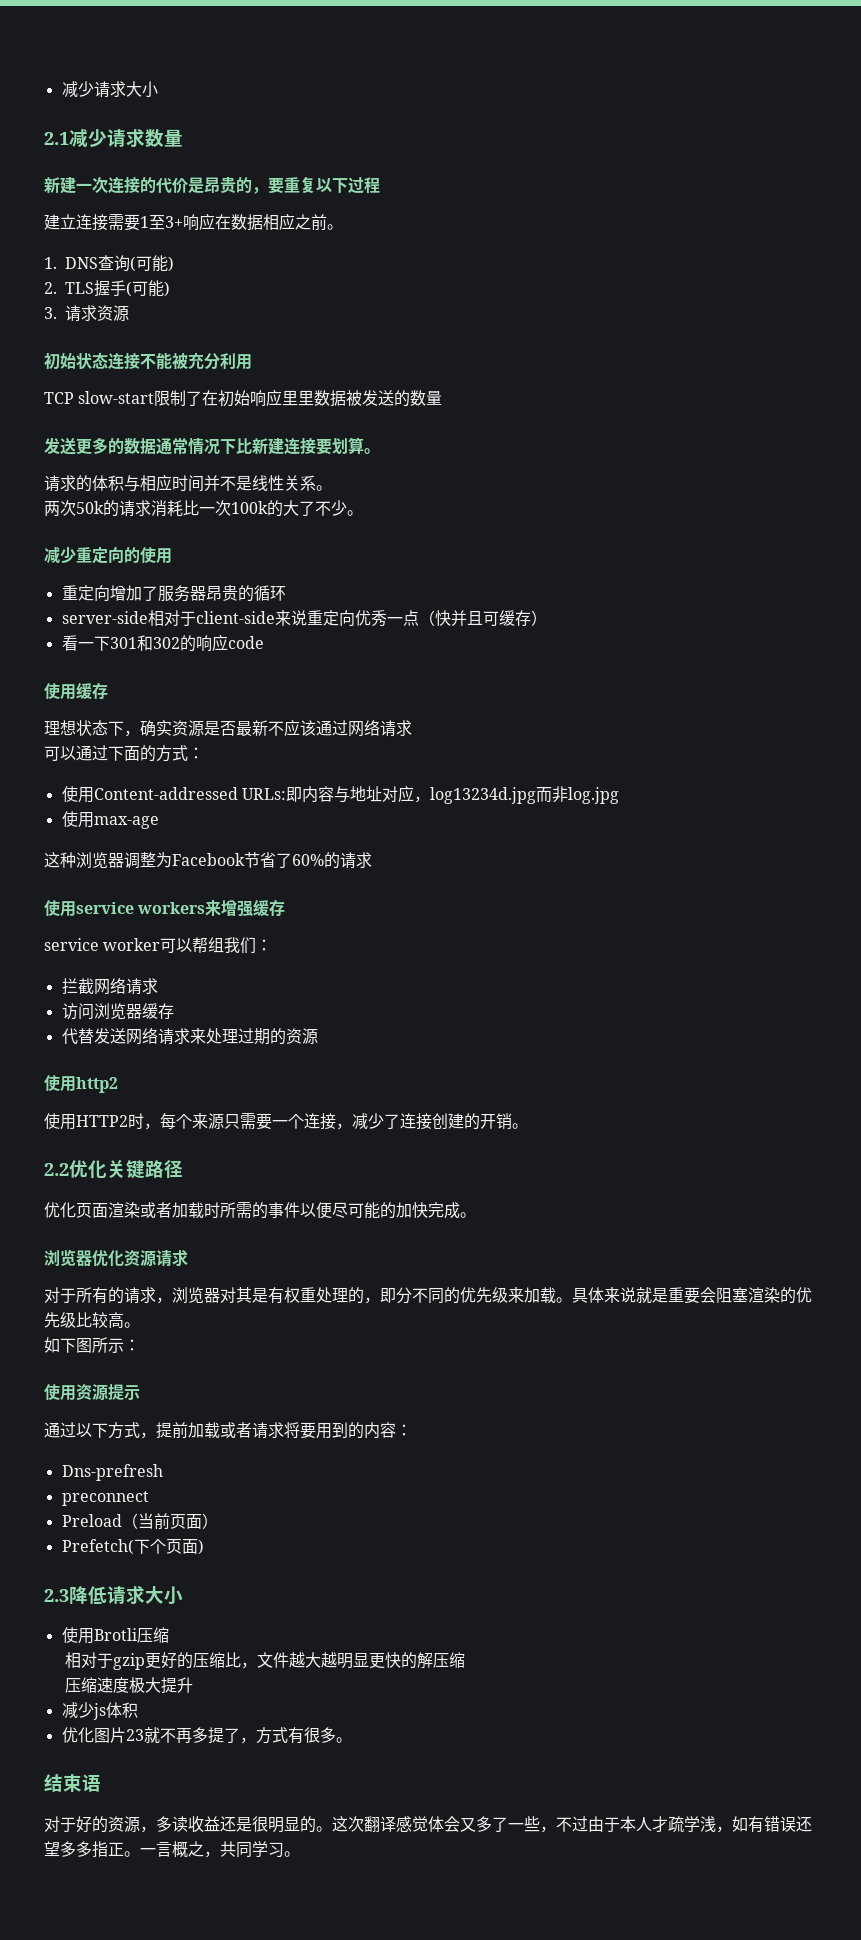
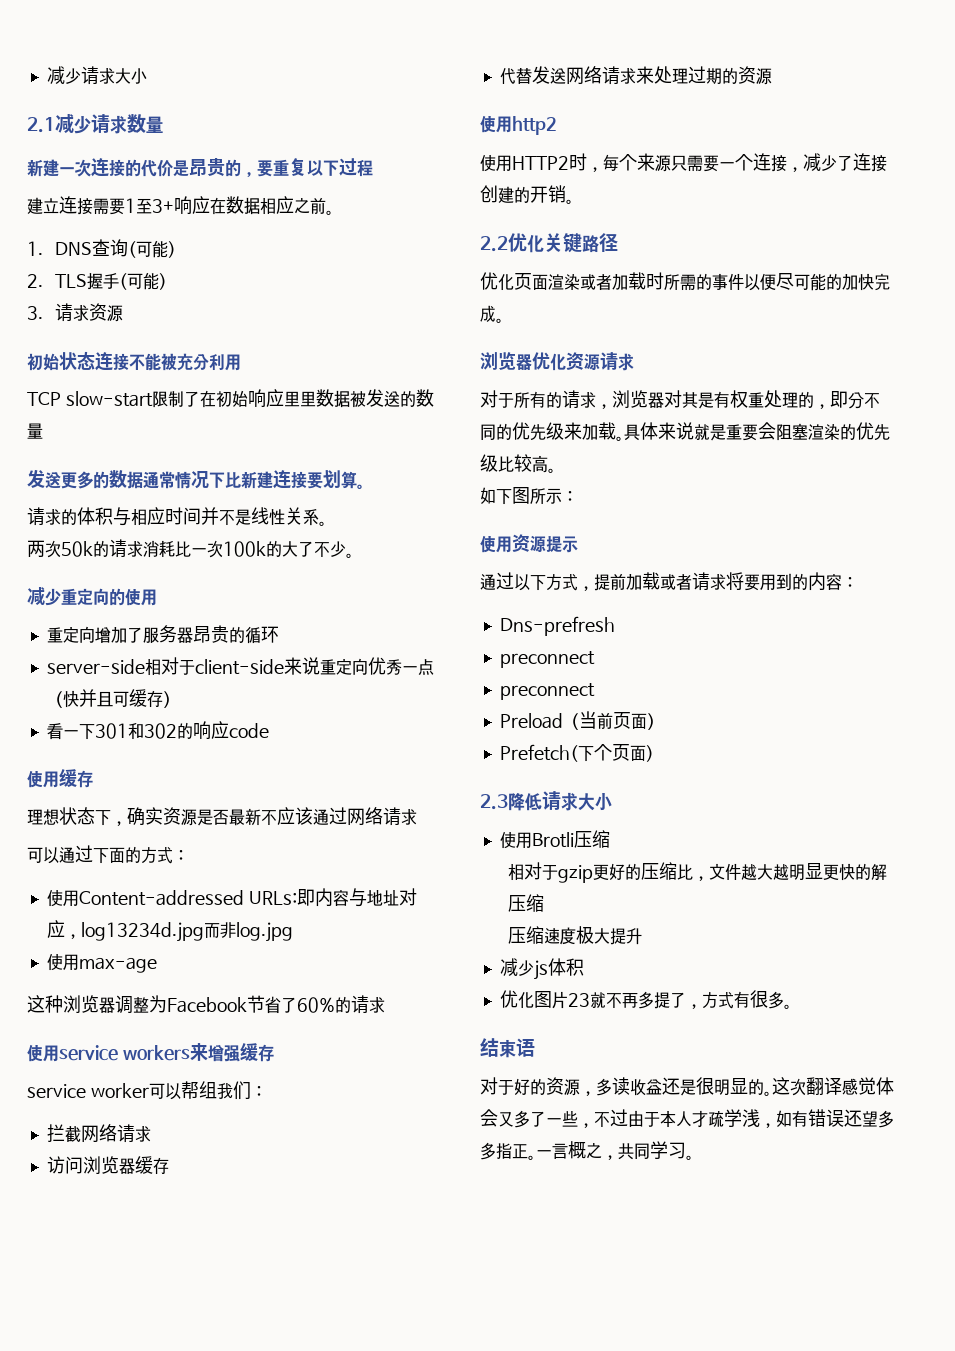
  Dns-prefresh
+ preconnect

